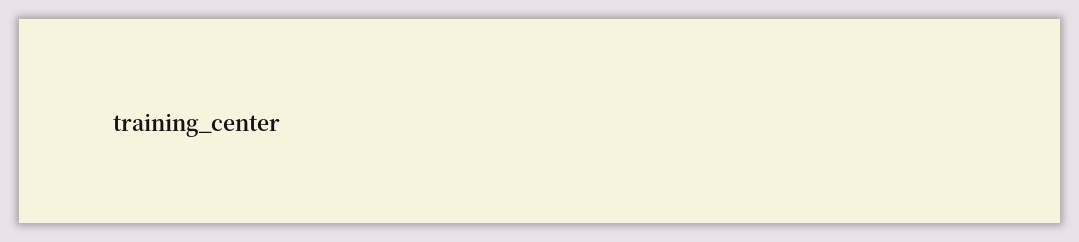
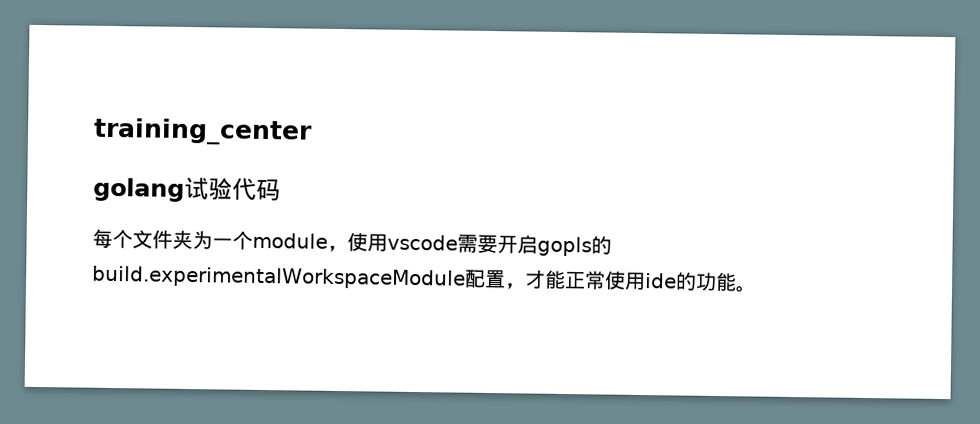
+ golang试验代码
+ 每个文件夹为一个module，使用vscode需要开启gopls的build.experimentalWorkspaceModule配置，才能正常使用ide的功能。

